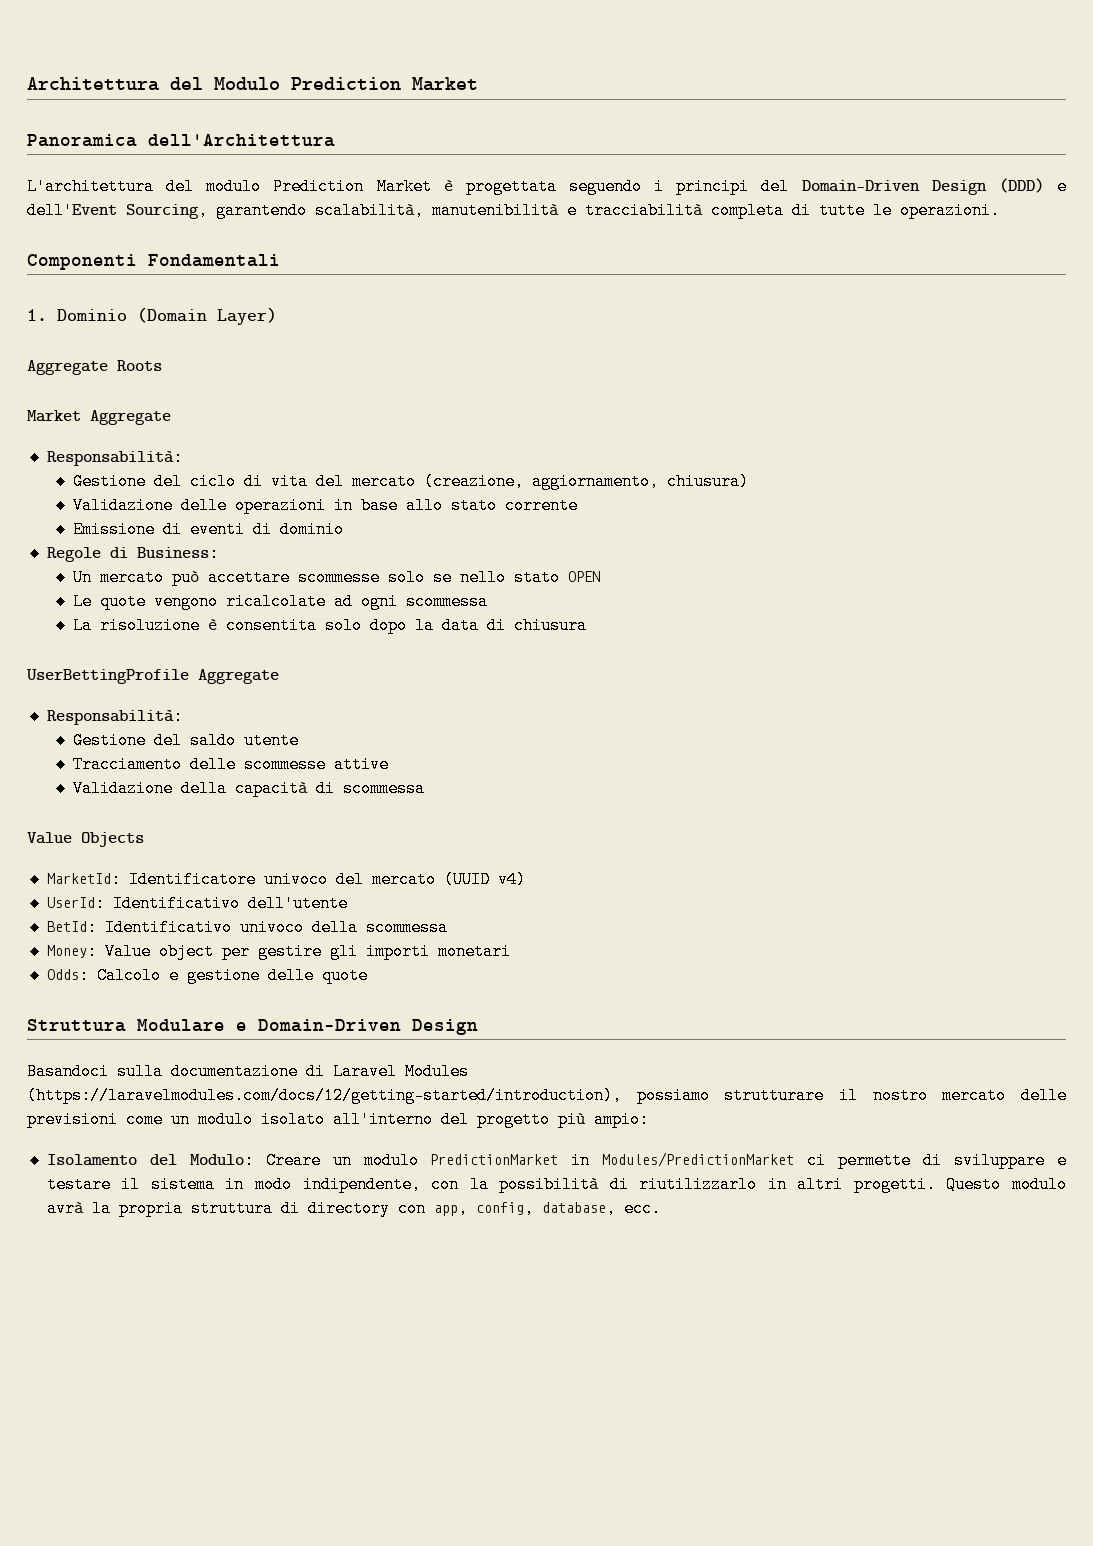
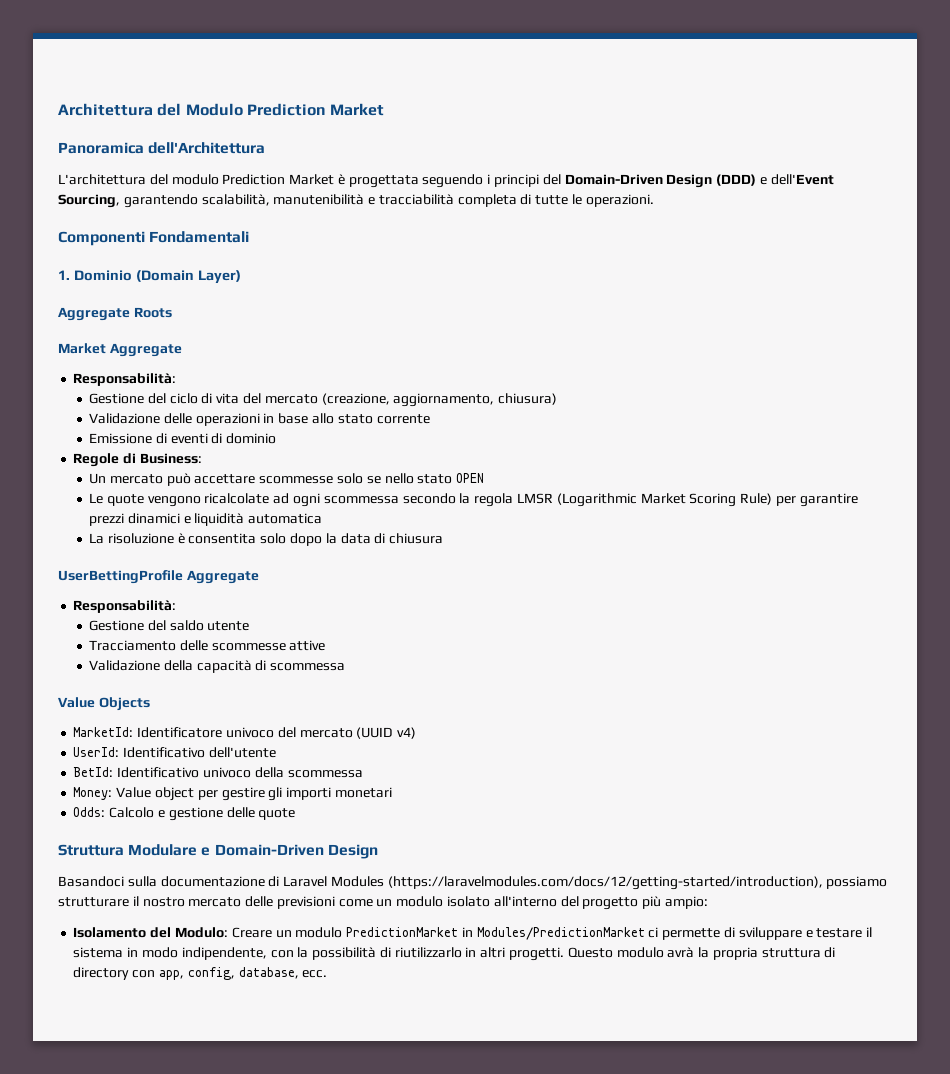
- Le quote vengono ricalcolate ad ogni scommessa
+ Le quote vengono ricalcolate ad ogni scommessa secondo la regola LMSR (Logarithmic Market Scoring Rule) per garantire prezzi dinamici e liquidità automatica

